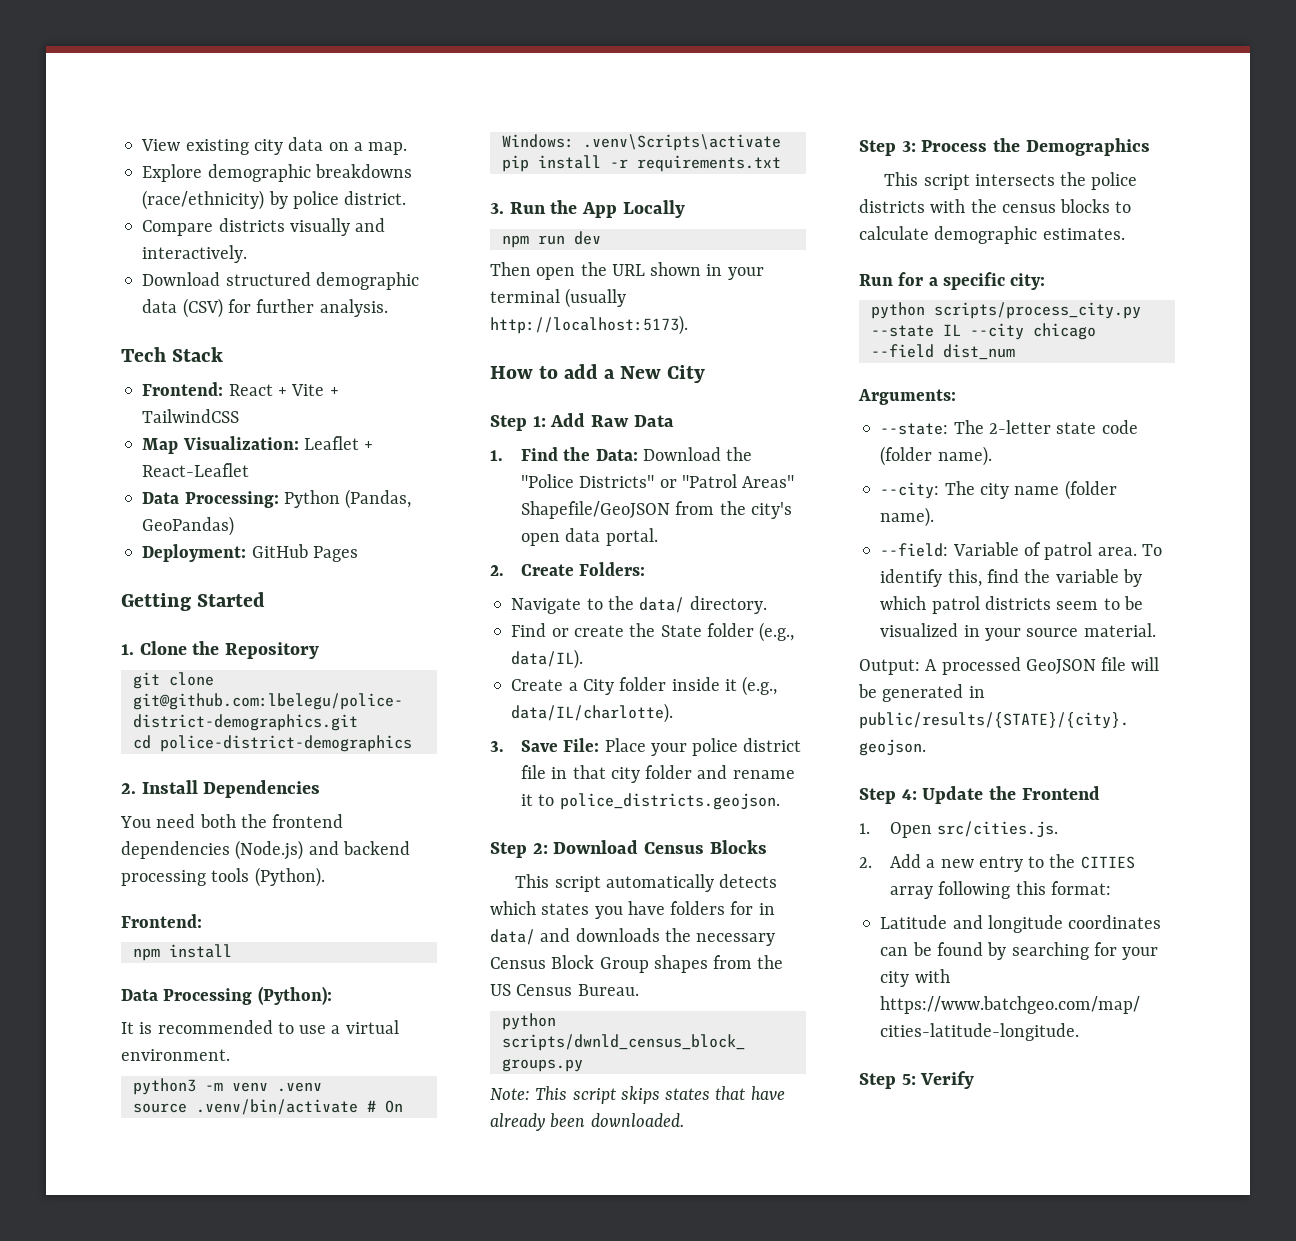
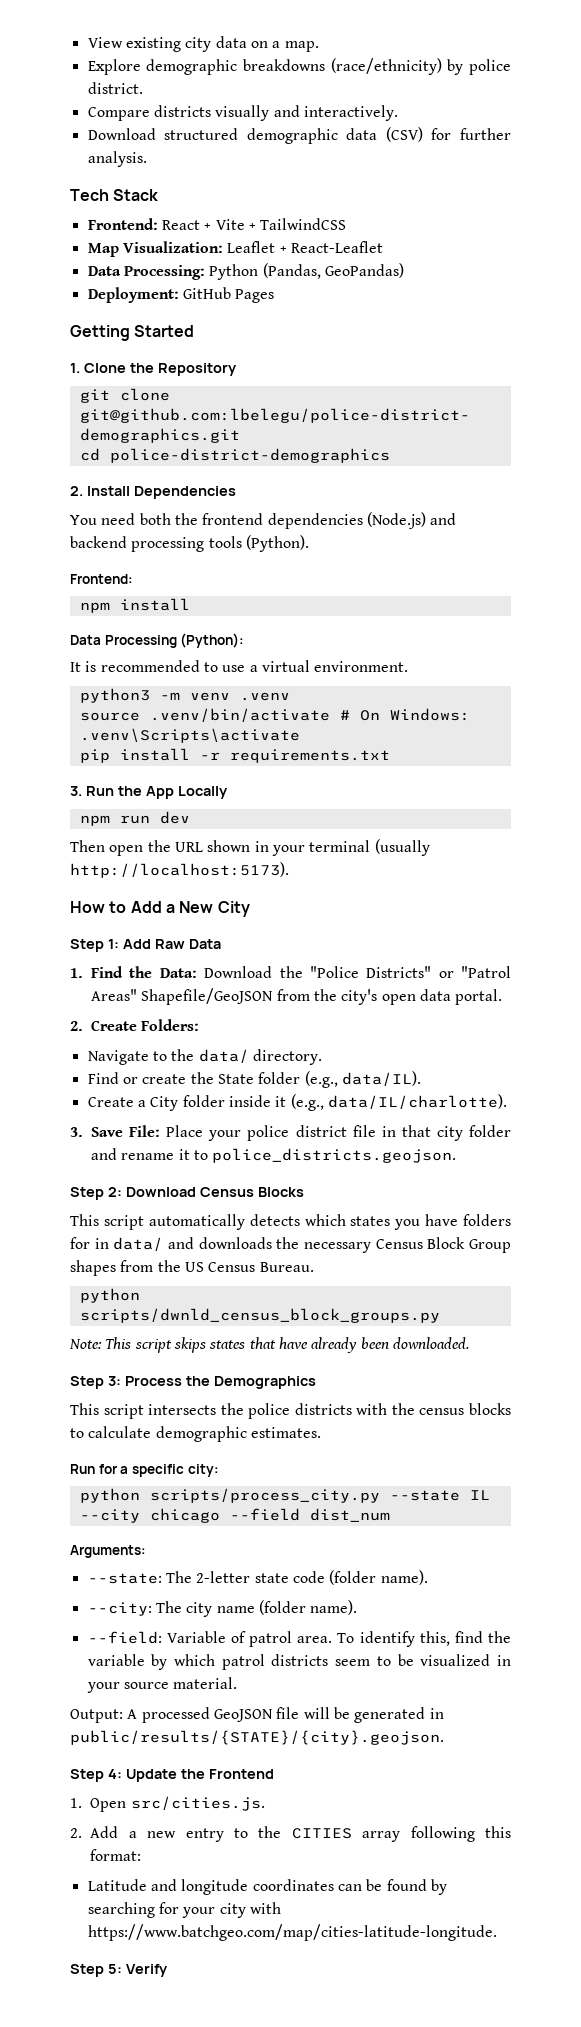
- How to add a New City
+ How to Add a New City

